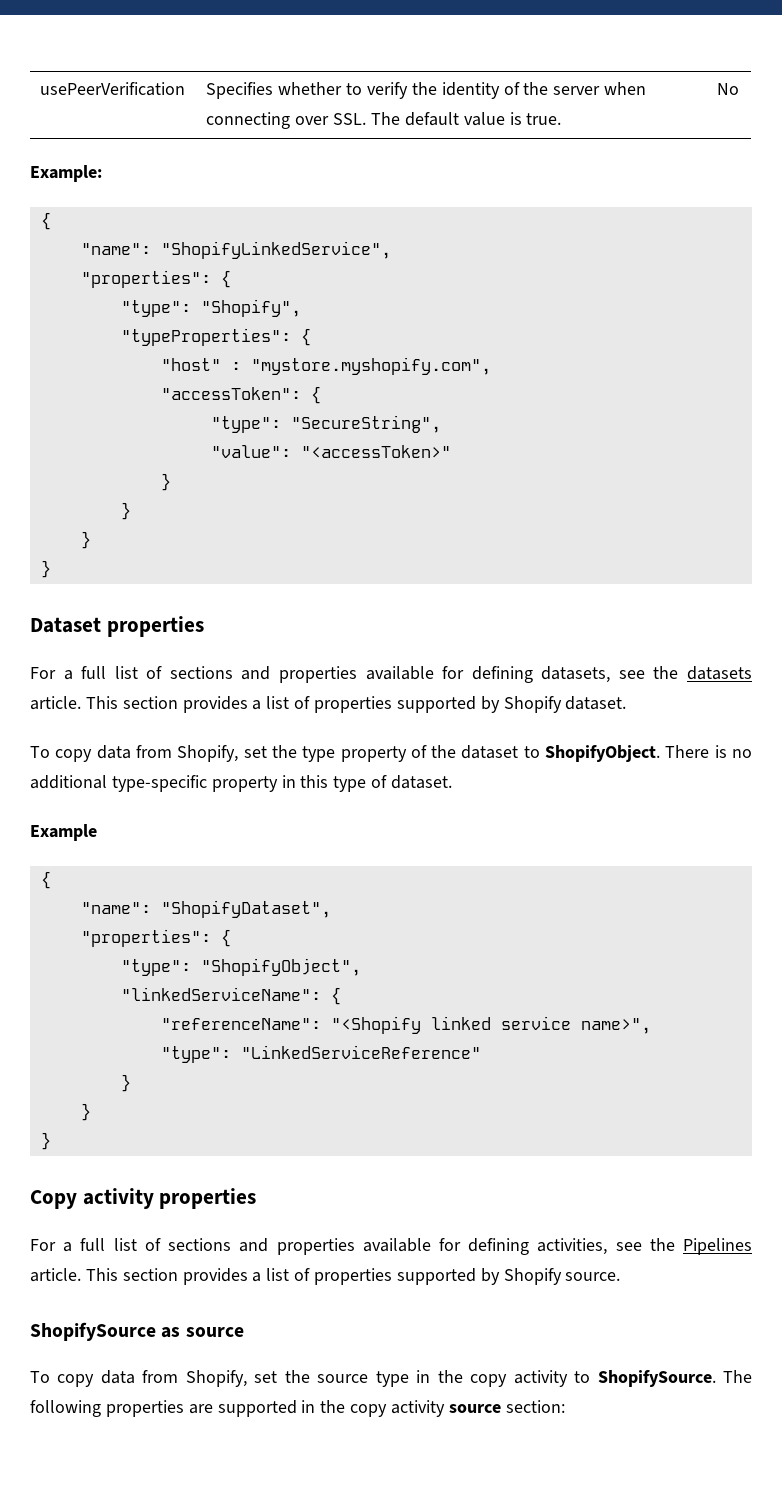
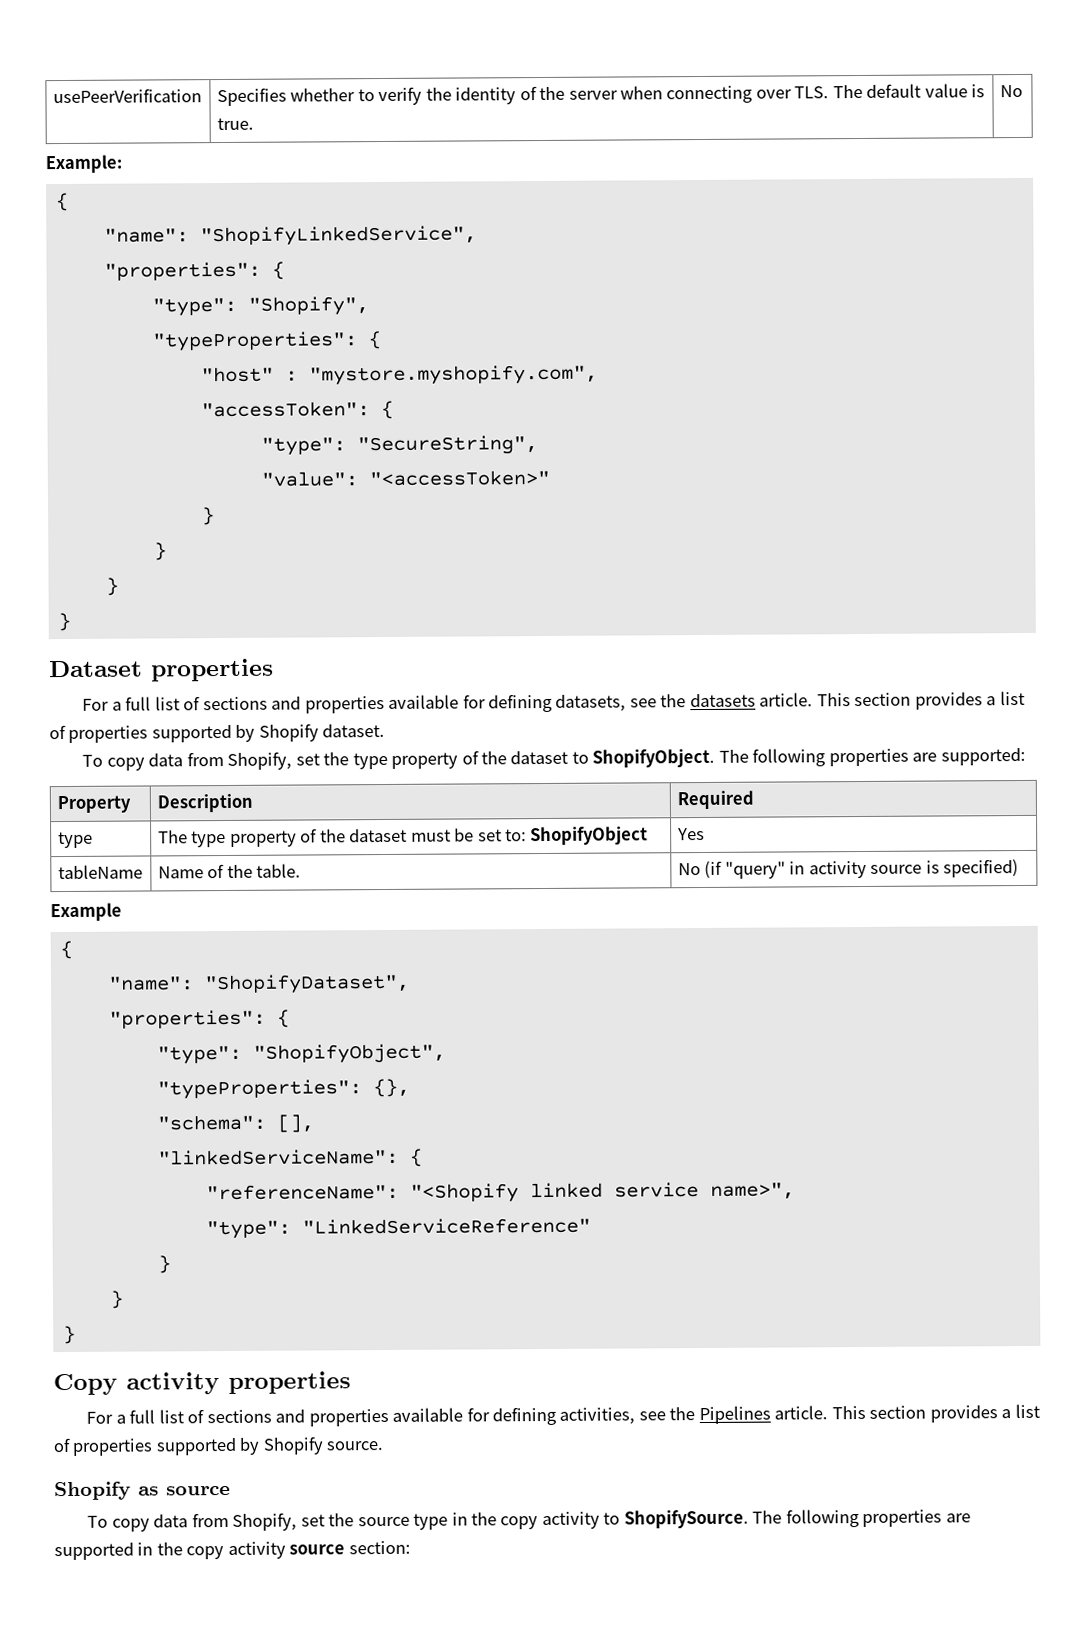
- usePeerVerification | Specifies whether to verify the identity of the server when connecting over SSL. The default value is true. | No
+ usePeerVerification | Specifies whether to verify the identity of the server when connecting over TLS. The default value is true. | No
- There is no additional type-specific property in this type of dataset.
+ The following properties are supported:
+ Property | Description | Required
+ type | The type property of the dataset must be set to: ShopifyObject | Yes
+ tableName | Name of the table. | No (if "query" in activity source is specified)
+ "typeProperties": {},
+ "schema": [],
- ShopifySource as source
+ Shopify as source

